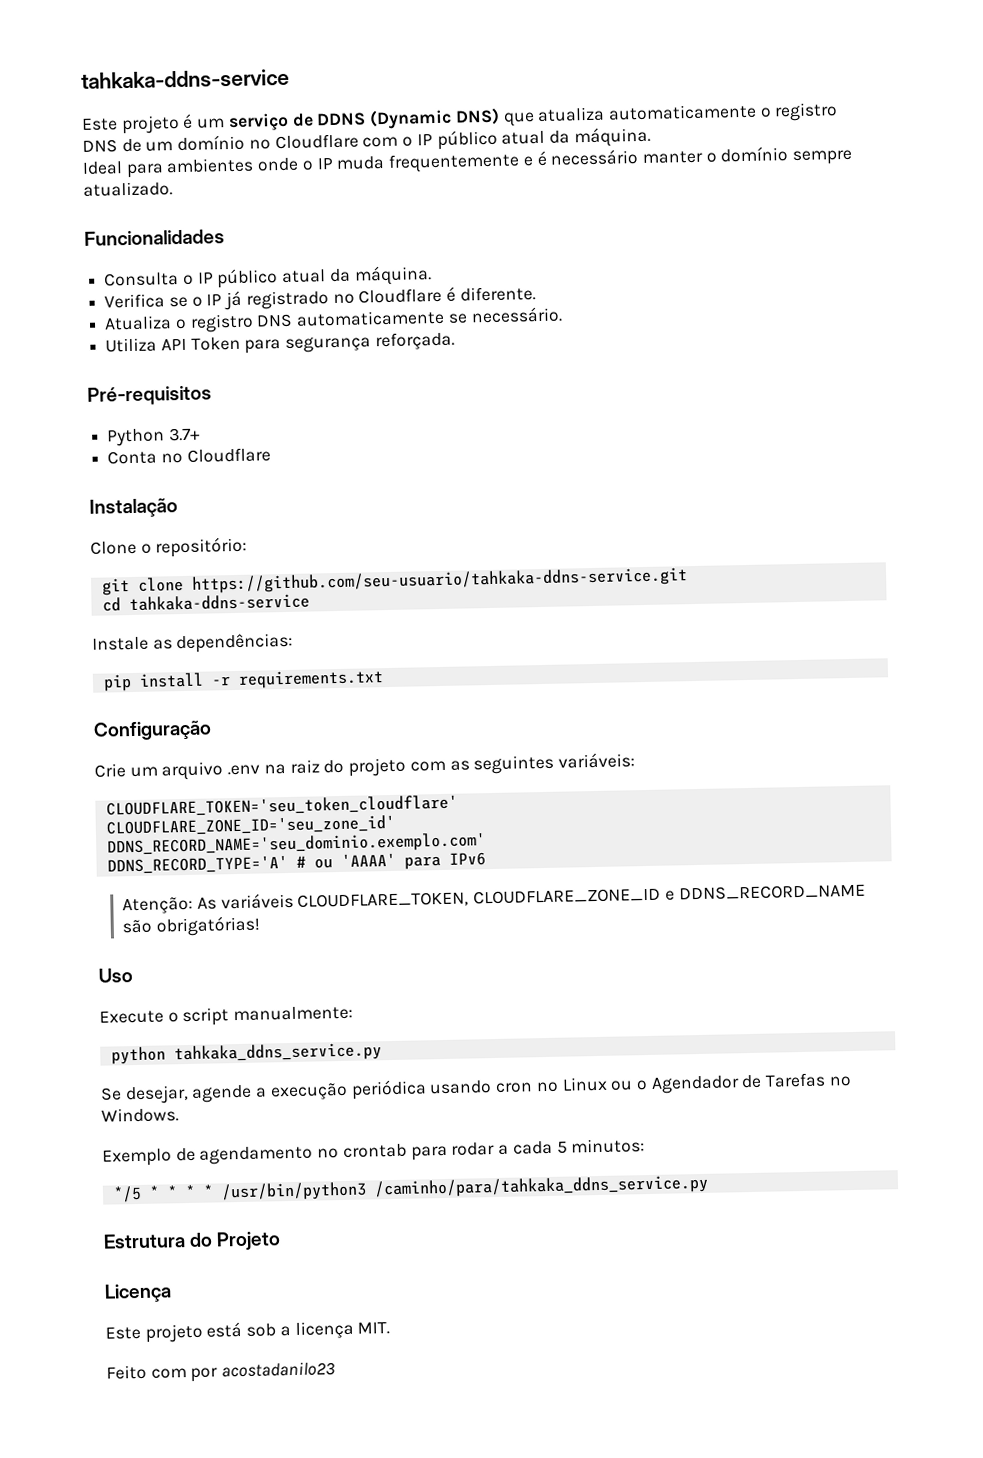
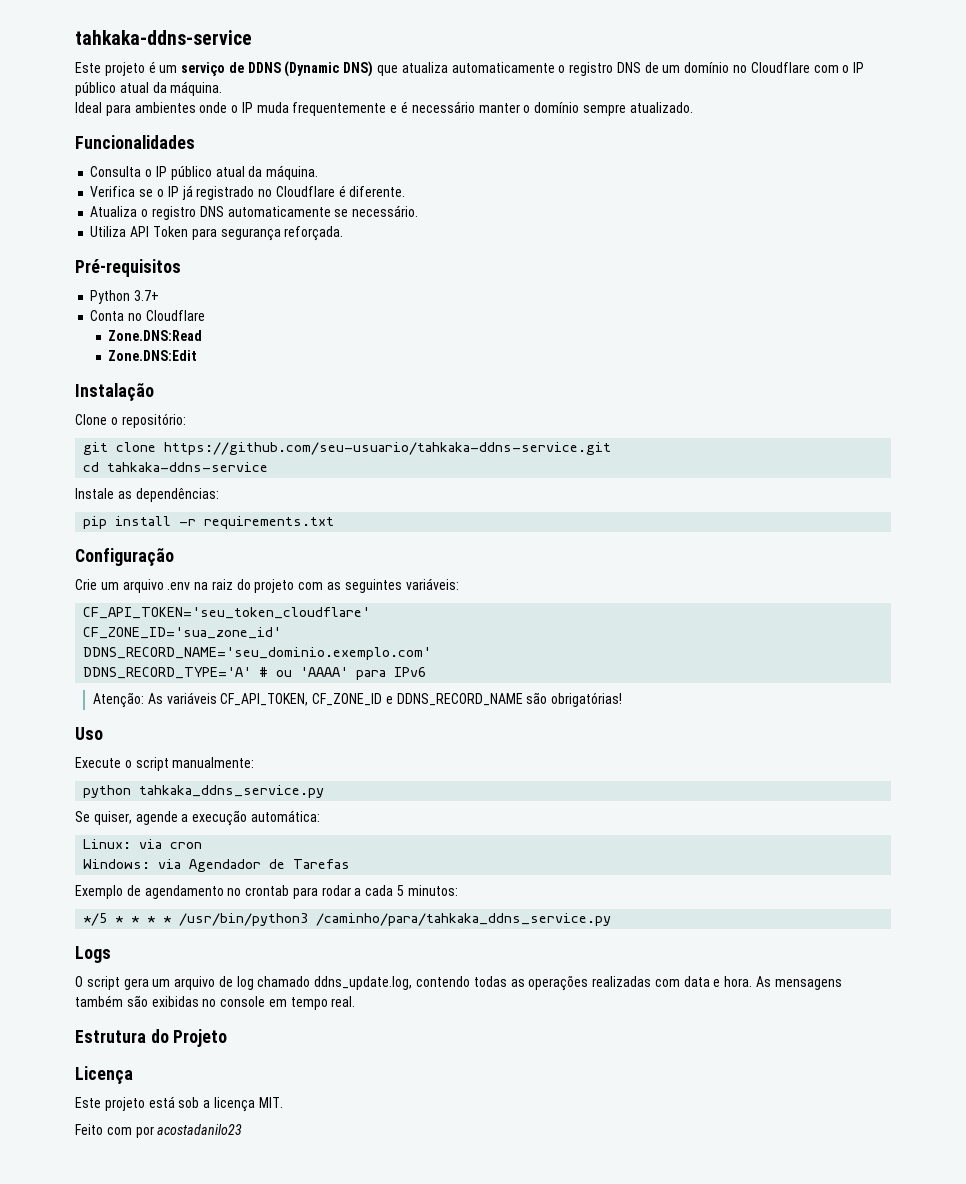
+ Zone.DNS:Read
+ Zone.DNS:Edit
- CLOUDFLARE_TOKEN='seu_token_cloudflare'
- CLOUDFLARE_ZONE_ID='seu_zone_id'
+ CF_API_TOKEN='seu_token_cloudflare'
+ CF_ZONE_ID='sua_zone_id'
- Atenção: As variáveis CLOUDFLARE_TOKEN, CLOUDFLARE_ZONE_ID e DDNS_RECORD_NAME são obrigatórias!
+ Atenção: As variáveis CF_API_TOKEN, CF_ZONE_ID e DDNS_RECORD_NAME são obrigatórias!
- Se desejar, agende a execução periódica usando cron no Linux ou o Agendador de Tarefas no Windows.
+ Se quiser, agende a execução automática:
+ Linux: via cron
+ Windows: via Agendador de Tarefas
+ Logs
+ O script gera um arquivo de log chamado ddns_update.log, contendo todas as operações realizadas com data e hora. As mensagens também são exibidas no console em tempo real.

